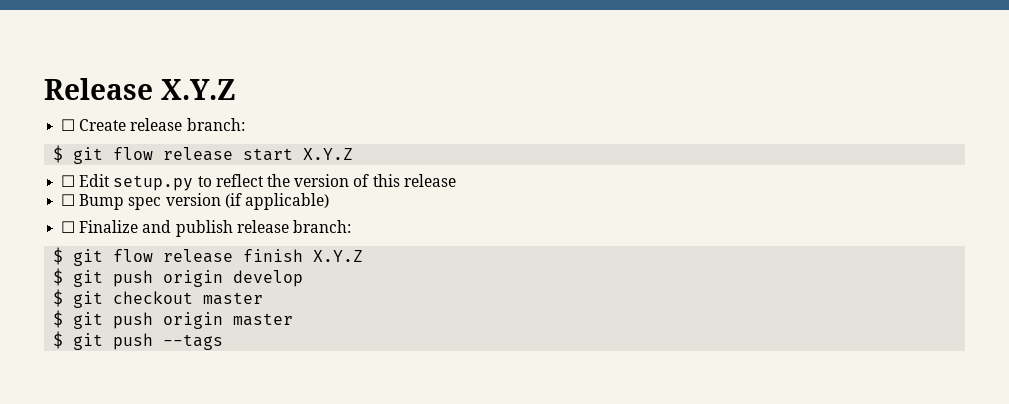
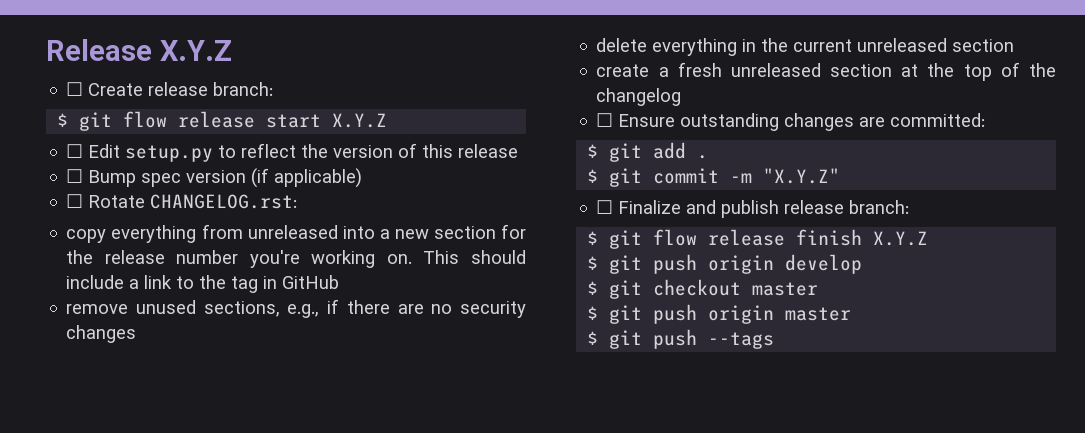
+ ☐ Rotate CHANGELOG.rst:
+ copy everything from unreleased into a new section for the release number you're working on. This should include a link to the tag in GitHub
+ remove unused sections, e.g., if there are no security changes
+ delete everything in the current unreleased section
+ create a fresh unreleased section at the top of the changelog
+ ☐ Ensure outstanding changes are committed:
+ $ git add .
+ $ git commit -m "X.Y.Z"

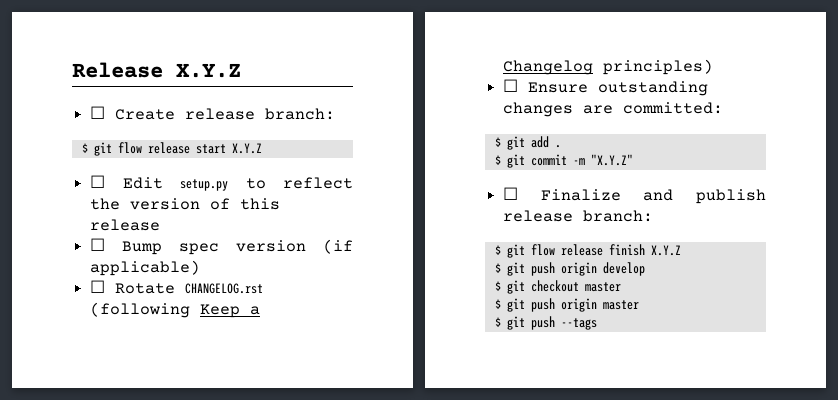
- ☐ Rotate CHANGELOG.rst:
- copy everything from unreleased into a new section for the release number you're working on. This should include a link to the tag in GitHub
- remove unused sections, e.g., if there are no security changes
- delete everything in the current unreleased section
- create a fresh unreleased section at the top of the changelog
+ ☐ Rotate CHANGELOG.rst (following Keep a Changelog principles)

